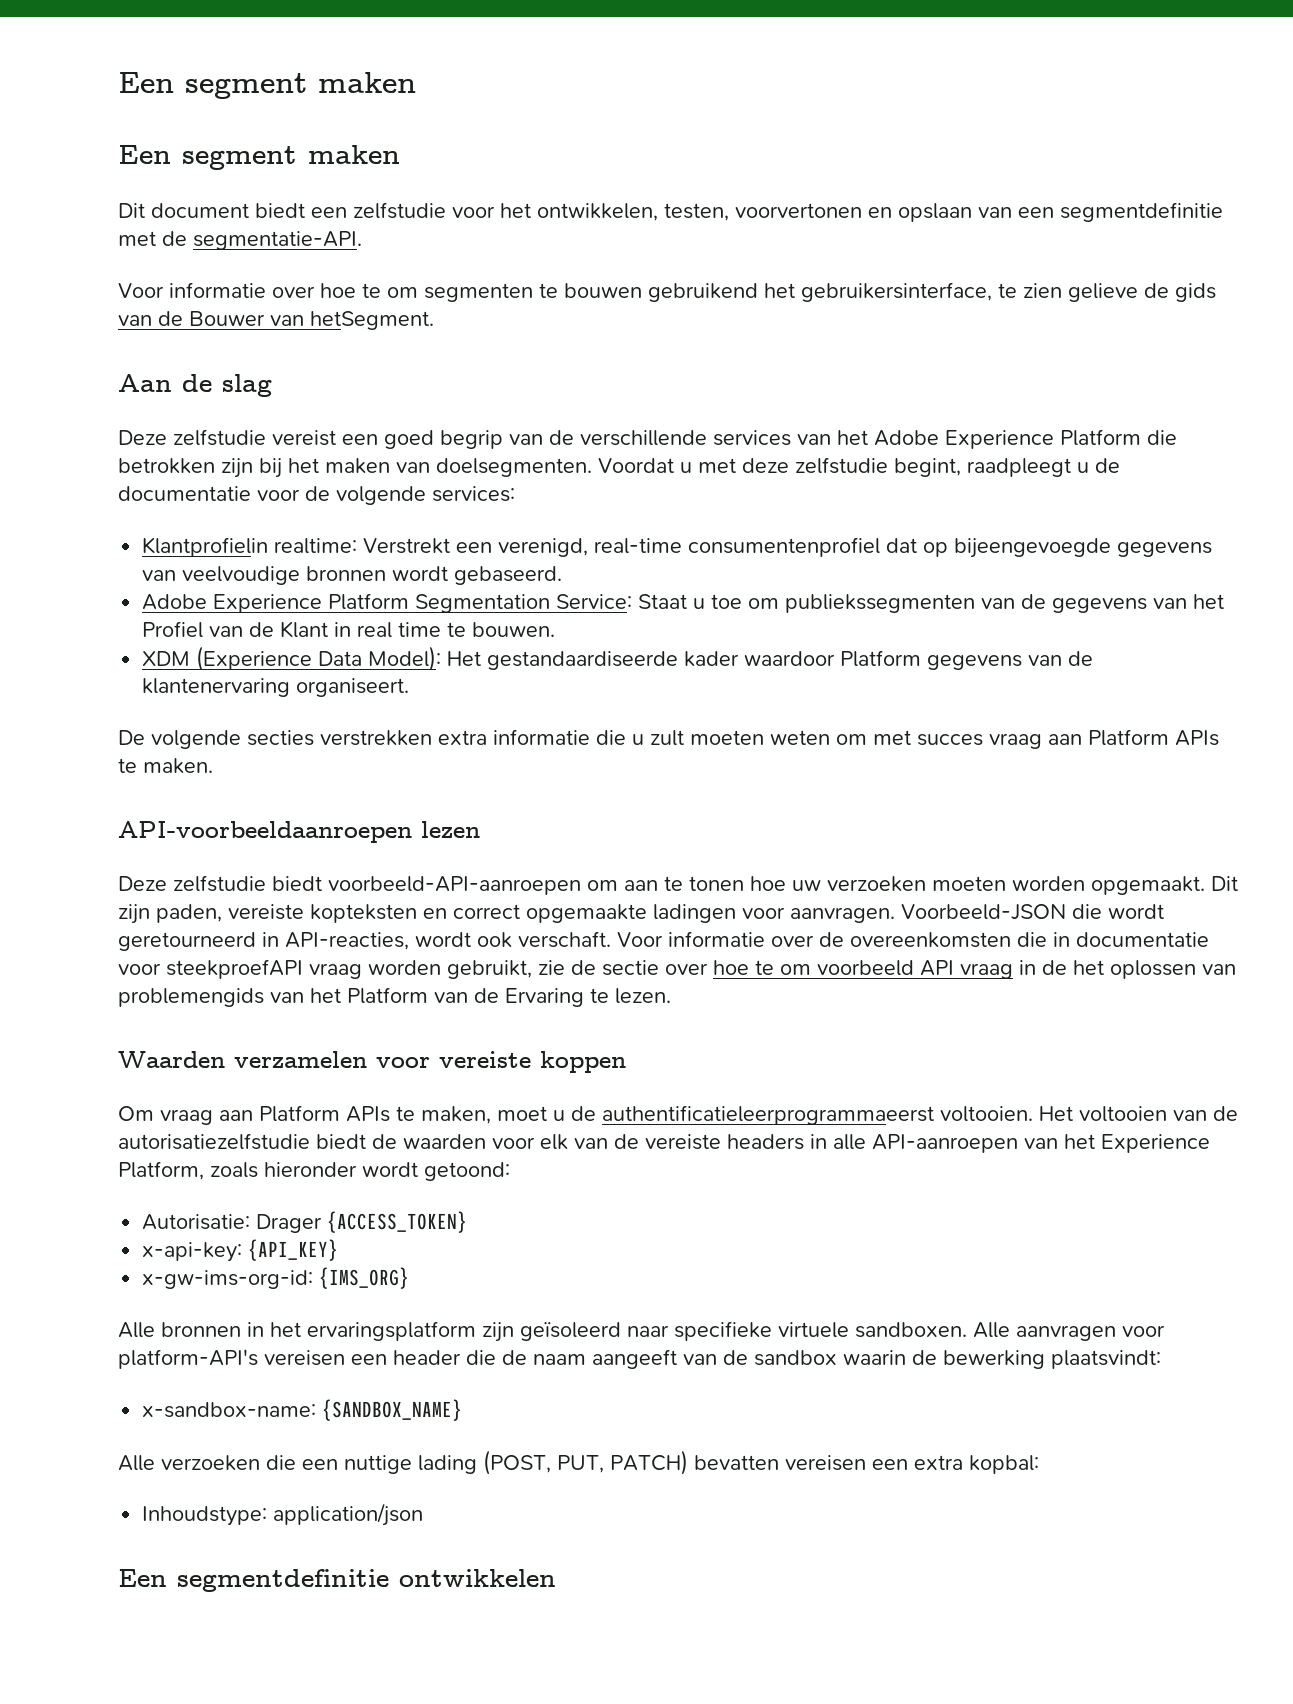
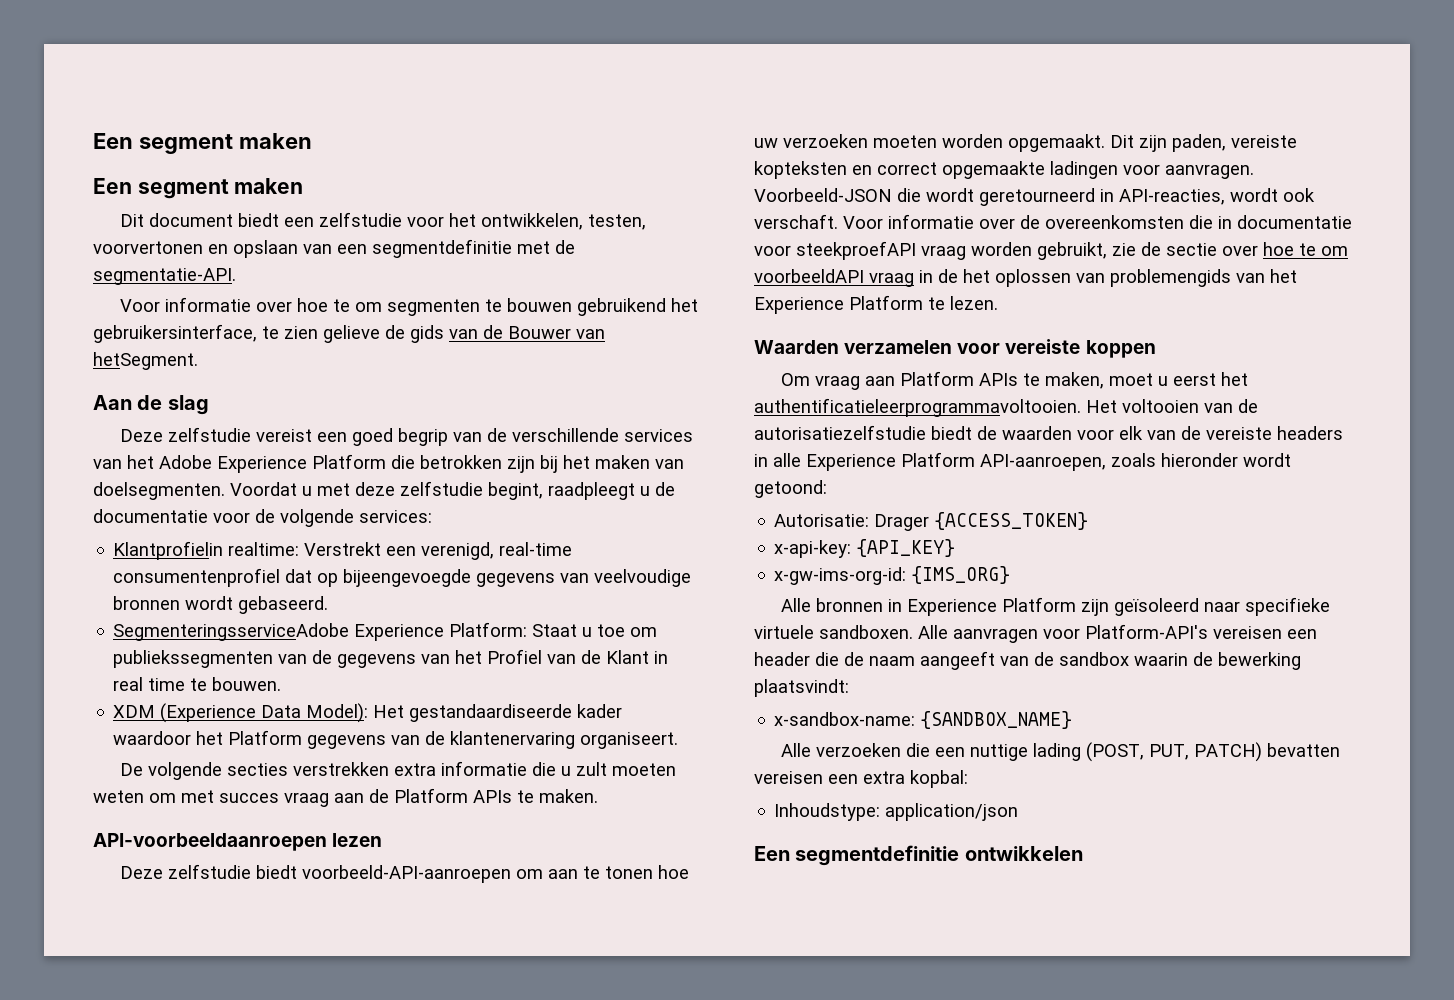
- Adobe Experience Platform Segmentation Service: Staat u toe om publiekssegmenten van de gegevens van het Profiel van de Klant in real time te bouwen.
+ SegmenteringsserviceAdobe Experience Platform: Staat u toe om publiekssegmenten van de gegevens van het Profiel van de Klant in real time te bouwen.
- XDM (Experience Data Model): Het gestandaardiseerde kader waardoor Platform gegevens van de klantenervaring organiseert.
+ XDM (Experience Data Model): Het gestandaardiseerde kader waardoor het Platform gegevens van de klantenervaring organiseert.
- De volgende secties verstrekken extra informatie die u zult moeten weten om met succes vraag aan Platform APIs te maken.
+ De volgende secties verstrekken extra informatie die u zult moeten weten om met succes vraag aan de Platform APIs te maken.
- Voor informatie over de overeenkomsten die in documentatie voor steekproefAPI vraag worden gebruikt, zie de sectie over hoe te om voorbeeld API vraag in de het oplossen van problemengids van het Platform van de Ervaring te lezen.
+ Voor informatie over de overeenkomsten die in documentatie voor steekproefAPI vraag worden gebruikt, zie de sectie over hoe te om voorbeeldAPI vraag in de het oplossen van problemengids van het Experience Platform te lezen.
- Om vraag aan Platform APIs te maken, moet u de authentificatieleerprogrammaeerst voltooien.
+ Om vraag aan Platform APIs te maken, moet u eerst het authentificatieleerprogrammavoltooien.
- Het voltooien van de autorisatiezelfstudie biedt de waarden voor elk van de vereiste headers in alle API-aanroepen van het Experience Platform, zoals hieronder wordt getoond:
+ Het voltooien van de autorisatiezelfstudie biedt de waarden voor elk van de vereiste headers in alle Experience Platform API-aanroepen, zoals hieronder wordt getoond:
- Alle bronnen in het ervaringsplatform zijn geïsoleerd naar specifieke virtuele sandboxen.
+ Alle bronnen in Experience Platform zijn geïsoleerd naar specifieke virtuele sandboxen.
- Alle aanvragen voor platform-API's vereisen een header die de naam aangeeft van de sandbox waarin de bewerking plaatsvindt:
+ Alle aanvragen voor Platform-API's vereisen een header die de naam aangeeft van de sandbox waarin de bewerking plaatsvindt:

